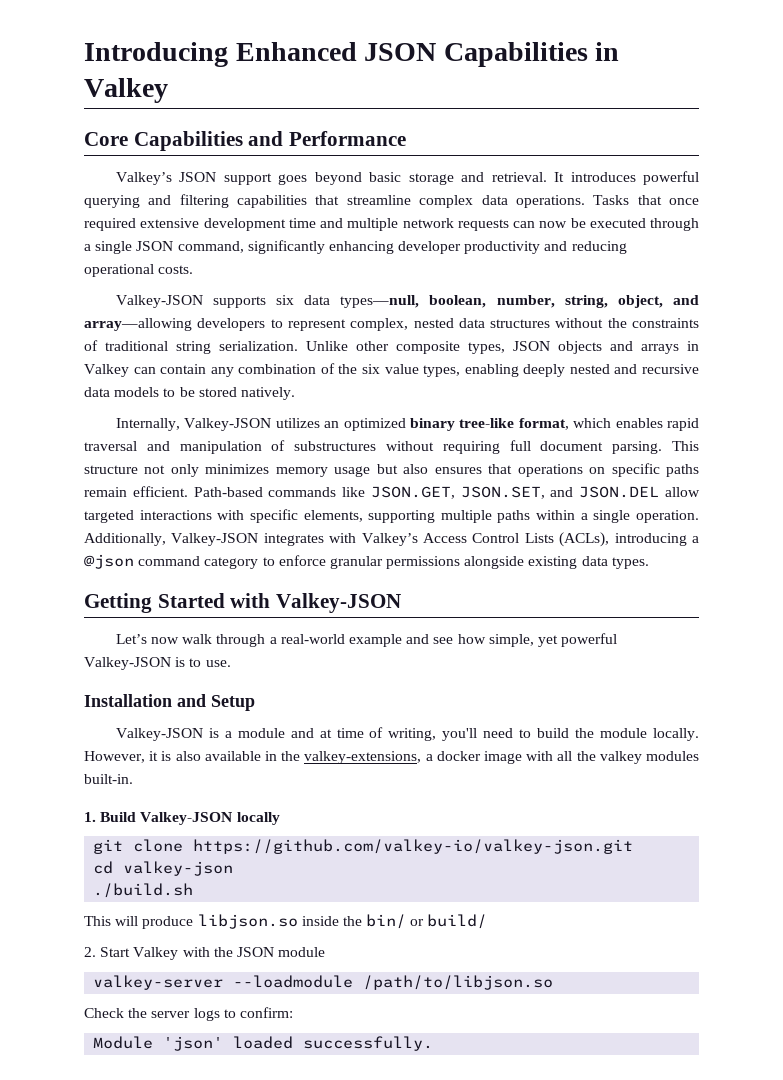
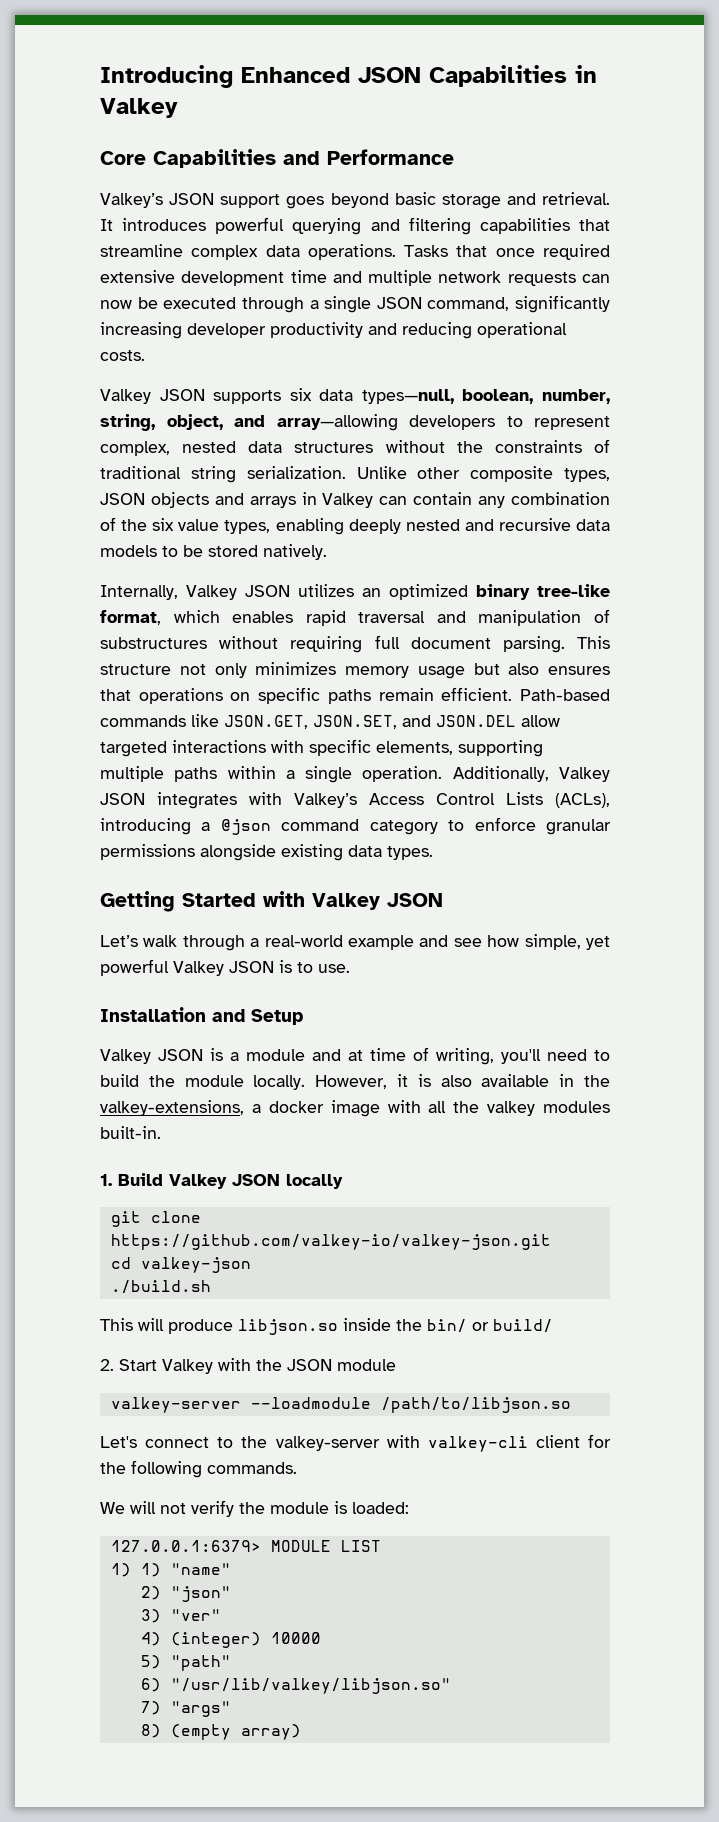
- Tasks that once required extensive development time and multiple network requests can now be executed through a single JSON command, significantly enhancing developer productivity and reducing operational costs.
+ Tasks that once required extensive development time and multiple network requests can now be executed through a single JSON command, significantly increasing developer productivity and reducing operational costs.
- Valkey-JSON supports six data types—null, boolean, number, string, object, and array—allowing developers to represent complex, nested data structures without the constraints of traditional string serialization.
+ Valkey JSON supports six data types—null, boolean, number, string, object, and array—allowing developers to represent complex, nested data structures without the constraints of traditional string serialization.
- Internally, Valkey-JSON utilizes an optimized binary tree-like format, which enables rapid traversal and manipulation of substructures without requiring full document parsing.
+ Internally, Valkey JSON utilizes an optimized binary tree-like format, which enables rapid traversal and manipulation of substructures without requiring full document parsing.
- Additionally, Valkey-JSON integrates with Valkey’s Access Control Lists (ACLs), introducing a @json command category to enforce granular permissions alongside existing data types.
+ Additionally, Valkey JSON integrates with Valkey’s Access Control Lists (ACLs), introducing a @json command category to enforce granular permissions alongside existing data types.
- Getting Started with Valkey-JSON
- Let’s now walk through a real-world example and see how simple, yet powerful Valkey-JSON is to use.
+ Getting Started with Valkey JSON
+ Let’s walk through a real-world example and see how simple, yet powerful Valkey JSON is to use.
- Valkey-JSON is a module and at time of writing, you'll need to build the module locally.
+ Valkey JSON is a module and at time of writing, you'll need to build the module locally.
- 1. Build Valkey-JSON locally
+ 1. Build Valkey JSON locally
- Check the server logs to confirm:
- Module 'json' loaded successfully.
+ Let's connect to the valkey-server with valkey-cli client for the following commands.
+ We will not verify the module is loaded:
+ 127.0.0.1:6379> MODULE LIST
+ 1) 1) "name"
+ 2) "json"
+ 3) "ver"
+ 4) (integer) 10000
+ 5) "path"
+ 6) "/usr/lib/valkey/libjson.so"
+ 7) "args"
+ 8) (empty array)

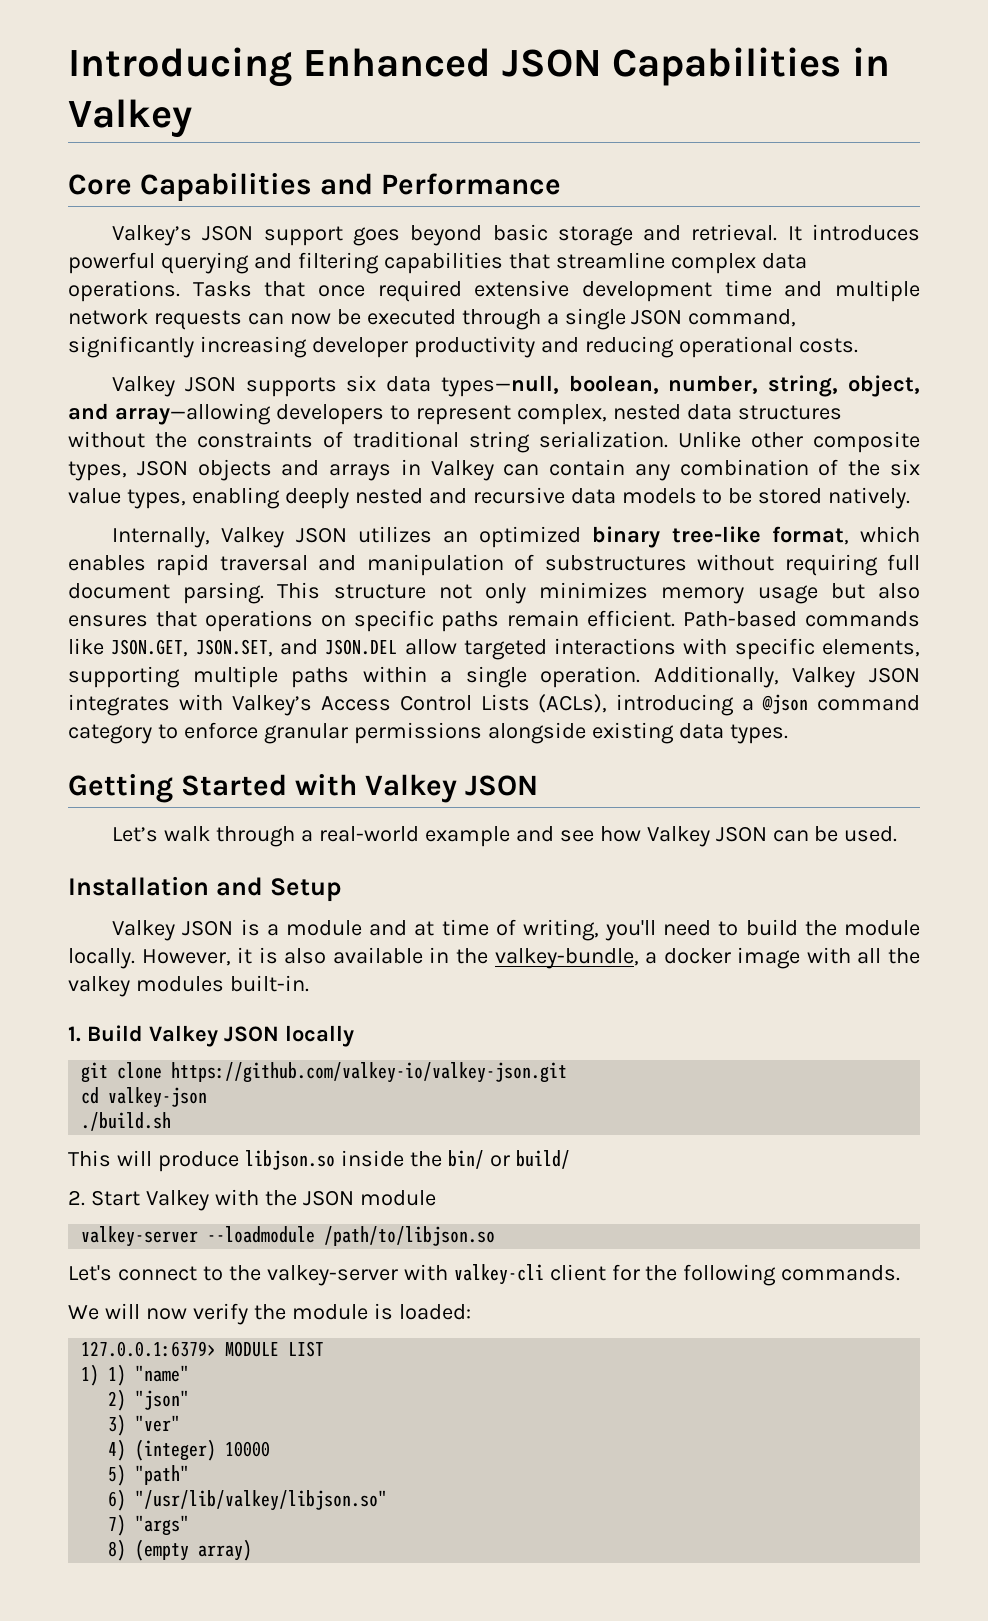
- Let’s walk through a real-world example and see how simple, yet powerful Valkey JSON is to use.
+ Let’s walk through a real-world example and see how Valkey JSON can be used.
- However, it is also available in the valkey-extensions, a docker image with all the valkey modules built-in.
+ However, it is also available in the valkey-bundle, a docker image with all the valkey modules built-in.
- We will not verify the module is loaded:
+ We will now verify the module is loaded:

